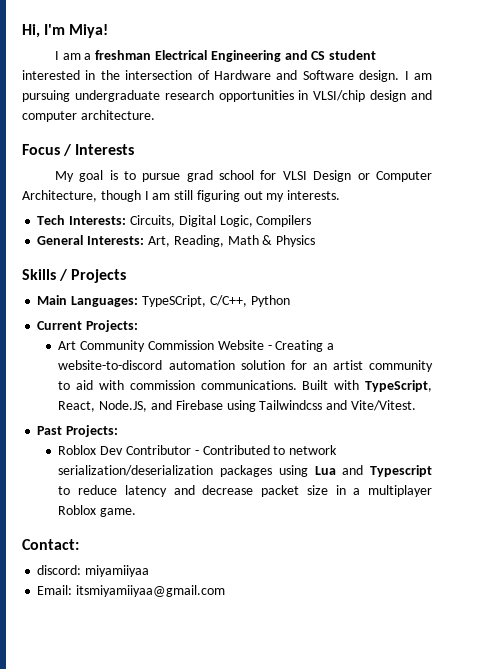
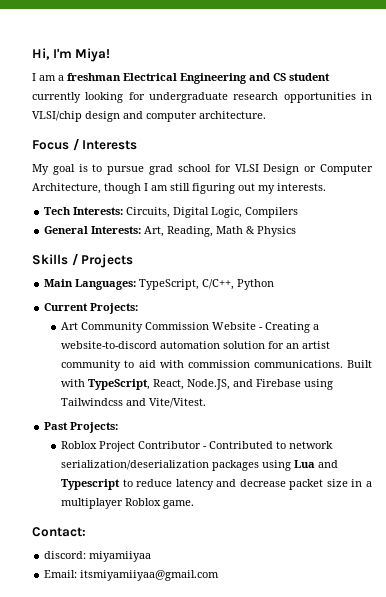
- I am a freshman Electrical Engineering and CS student interested in the intersection of Hardware and Software design. I am pursuing undergraduate research opportunities in VLSI/chip design and computer architecture.
+ I am a freshman Electrical Engineering and CS student currently looking for undergraduate research opportunities in VLSI/chip design and computer architecture.
- Main Languages: TypeSCript, C/C++, Python
+ Main Languages: TypeScript, C/C++, Python
- Roblox Dev Contributor - Contributed to network serialization/deserialization packages using Lua and Typescript to reduce latency and decrease packet size in a multiplayer Roblox game.
+ Roblox Project Contributor - Contributed to network serialization/deserialization packages using Lua and Typescript to reduce latency and decrease packet size in a multiplayer Roblox game.

